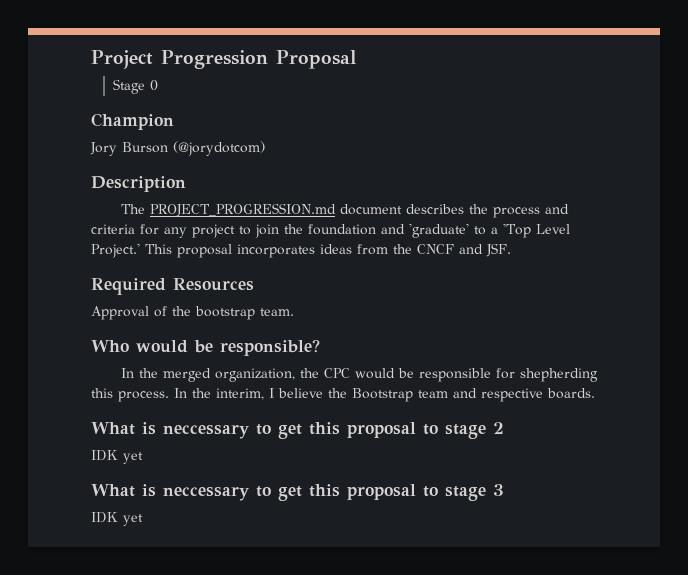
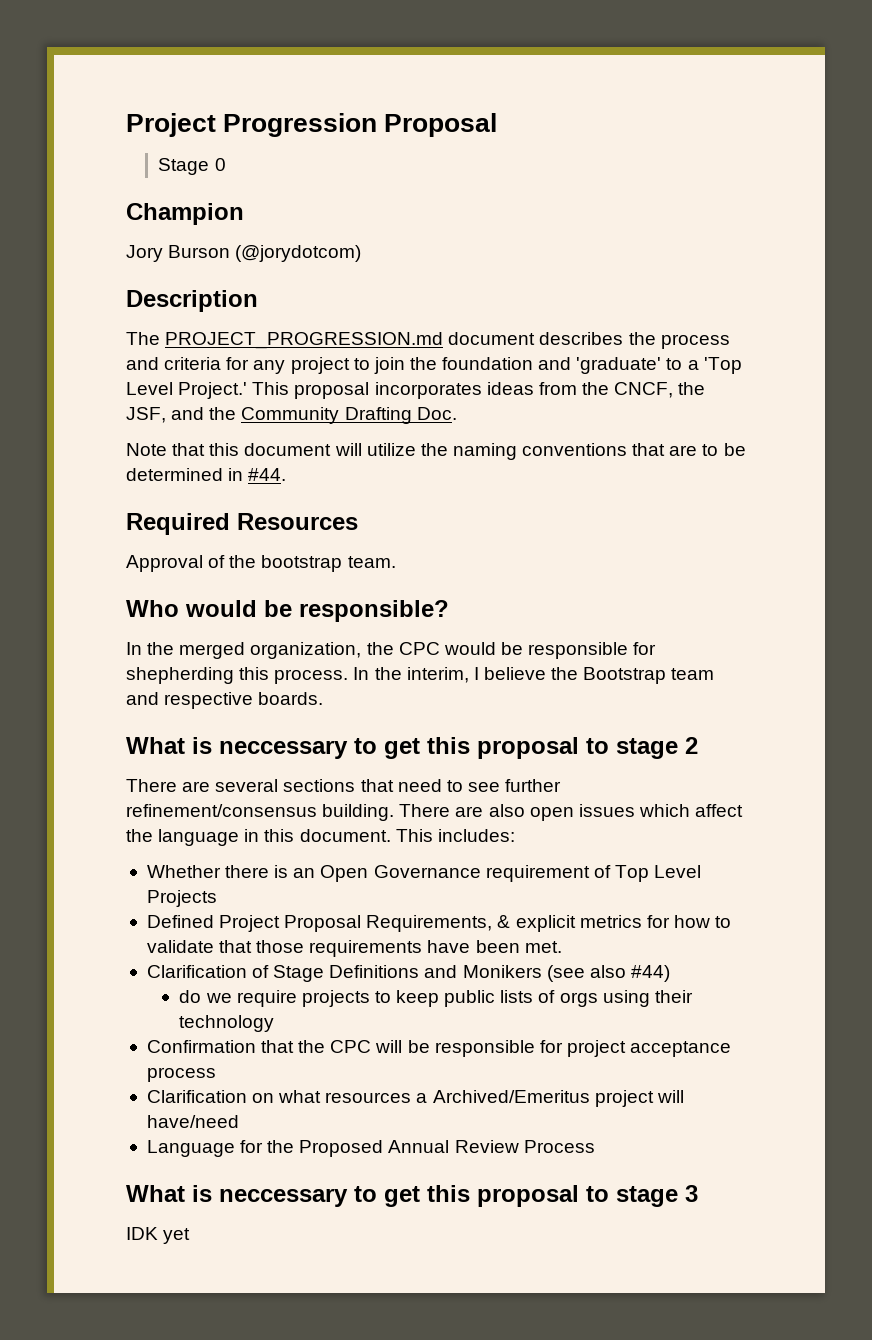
- This proposal incorporates ideas from the CNCF and JSF.
+ This proposal incorporates ideas from the CNCF, the JSF, and the Community Drafting Doc.
+ Note that this document will utilize the naming conventions that are to be determined in #44.
  What is neccessary to get this proposal to stage 2
- IDK yet
+ There are several sections that need to see further refinement/consensus building. There are also open issues which affect the language in this document. This includes:
+ Whether there is an Open Governance requirement of Top Level Projects
+ Defined Project Proposal Requirements, & explicit metrics for how to validate that those requirements have been met.
+ Clarification of Stage Definitions and Monikers (see also #44)
+ do we require projects to keep public lists of orgs using their technology
+ Confirmation that the CPC will be responsible for project acceptance process
+ Clarification on what resources a Archived/Emeritus project will have/need
+ Language for the Proposed Annual Review Process

